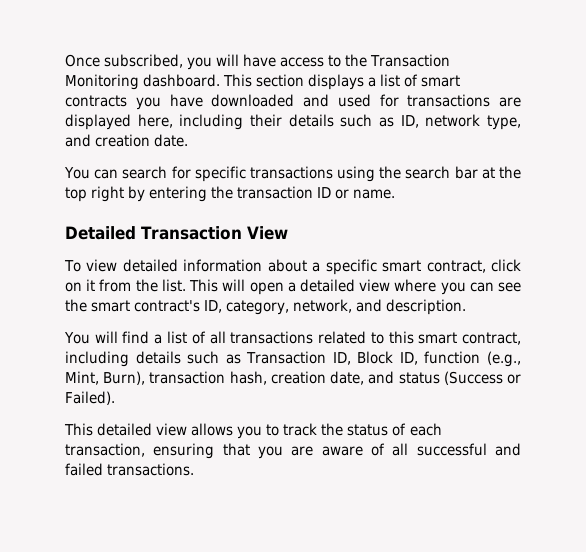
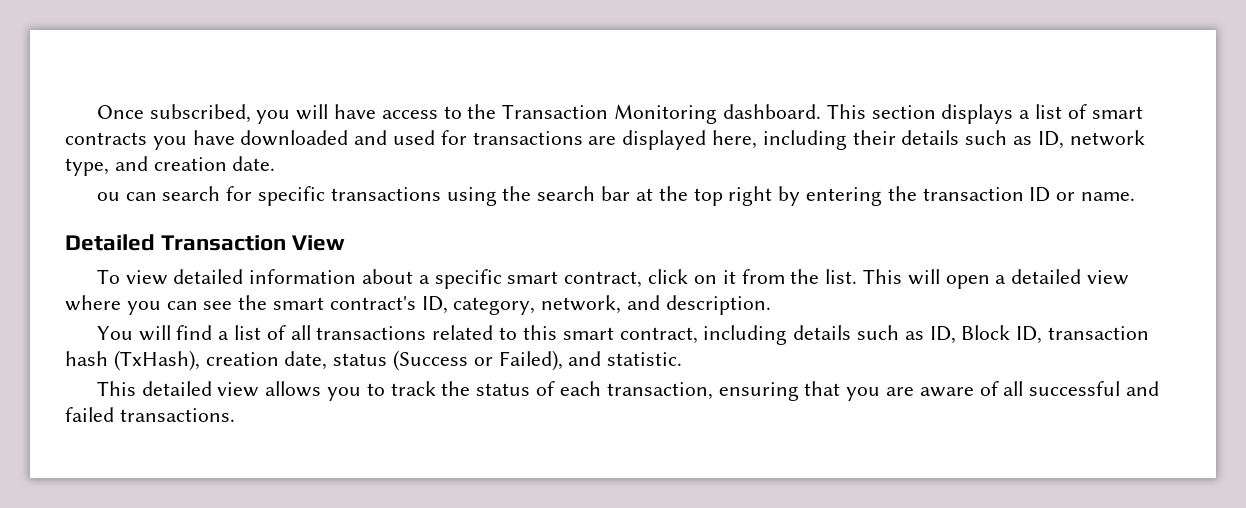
- You can search for specific transactions using the search bar at the top right by entering the transaction ID or name.
+ ou can search for specific transactions using the search bar at the top right by entering the transaction ID or name.
- You will find a list of all transactions related to this smart contract, including details such as Transaction ID, Block ID, function (e.g., Mint, Burn), transaction hash, creation date, and status (Success or Failed).
+ You will find a list of all transactions related to this smart contract, including details such as ID, Block ID, transaction hash (TxHash), creation date, status (Success or Failed), and statistic.

